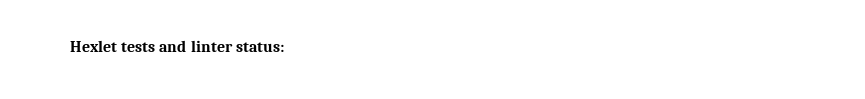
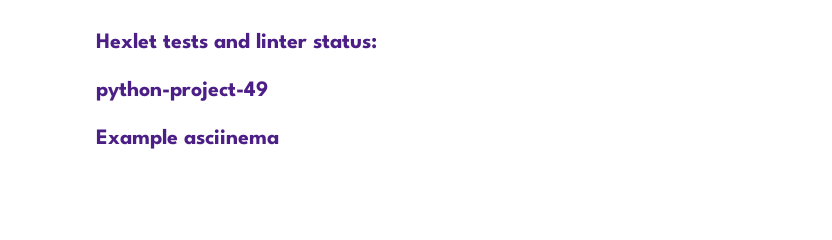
+ python-project-49
+ Example asciinema

